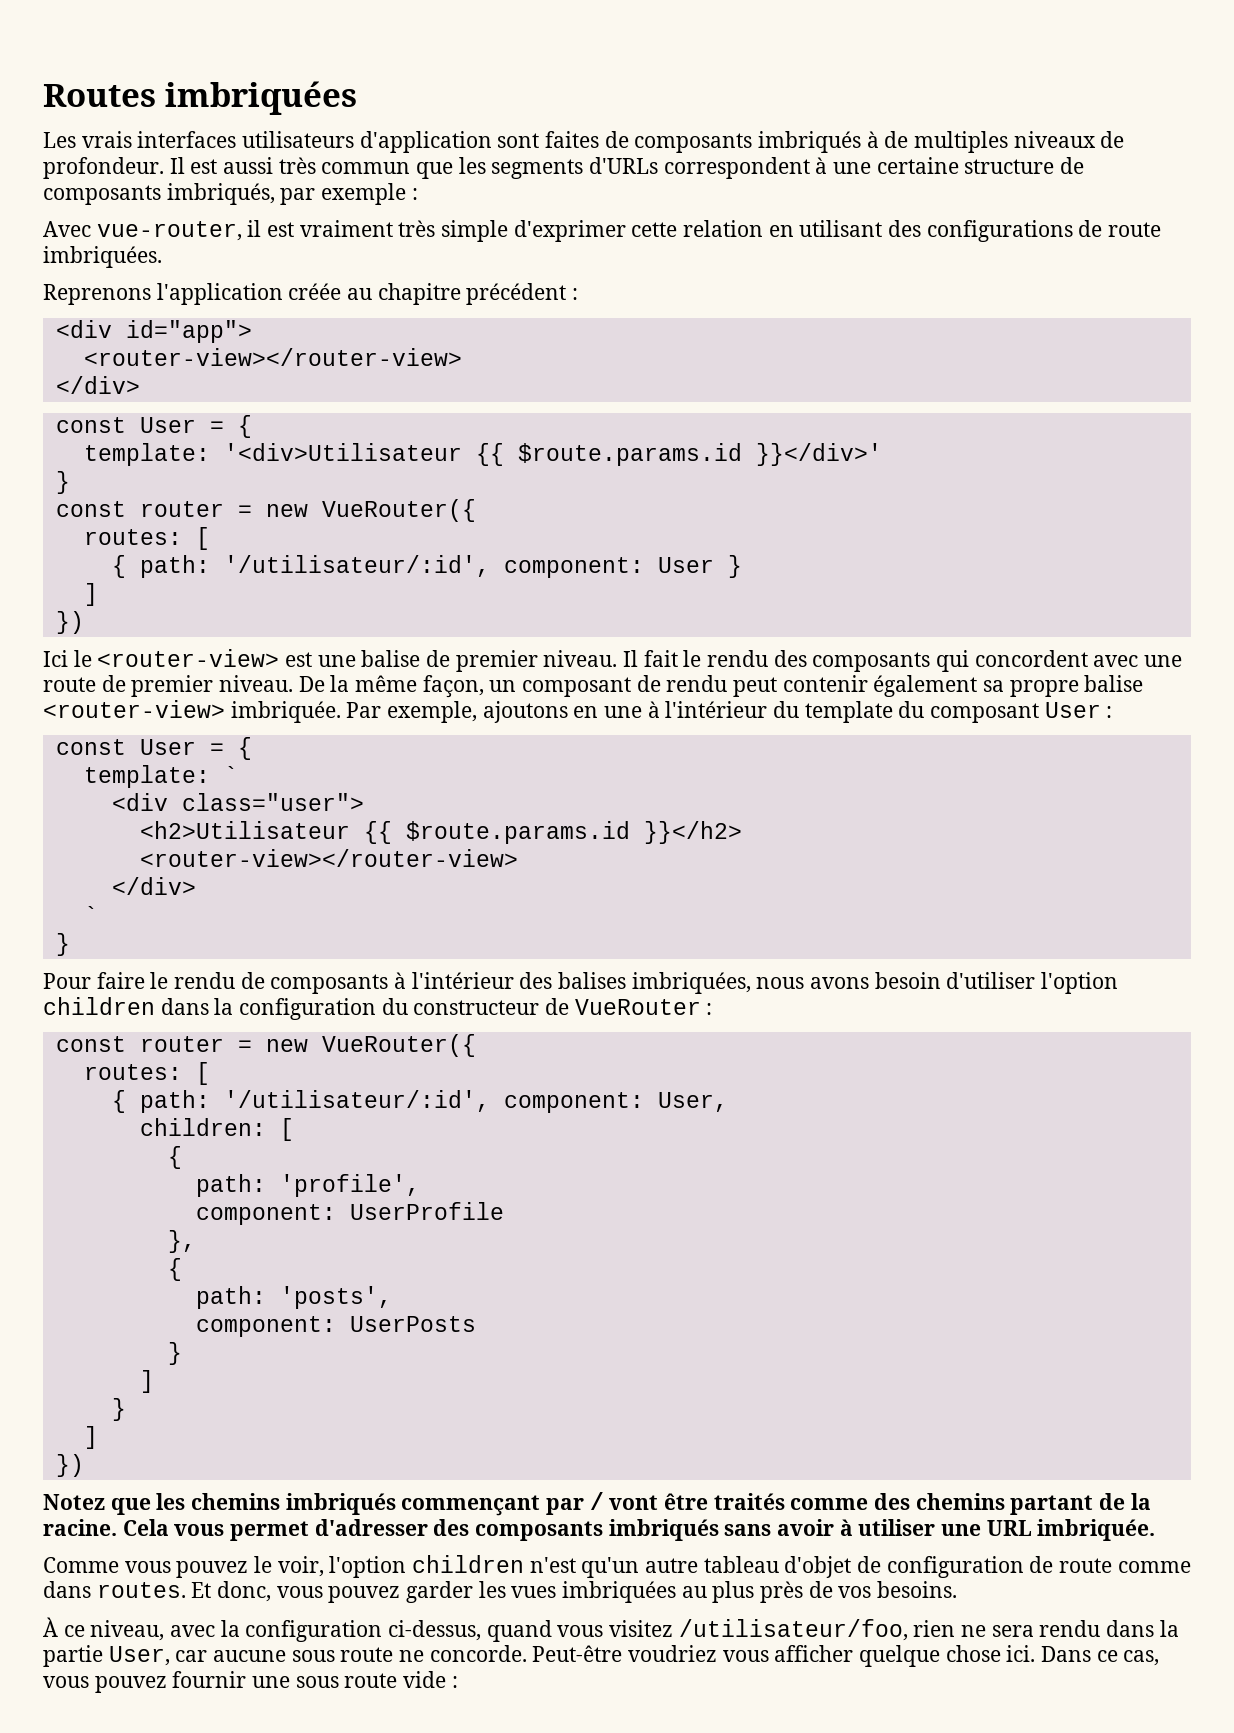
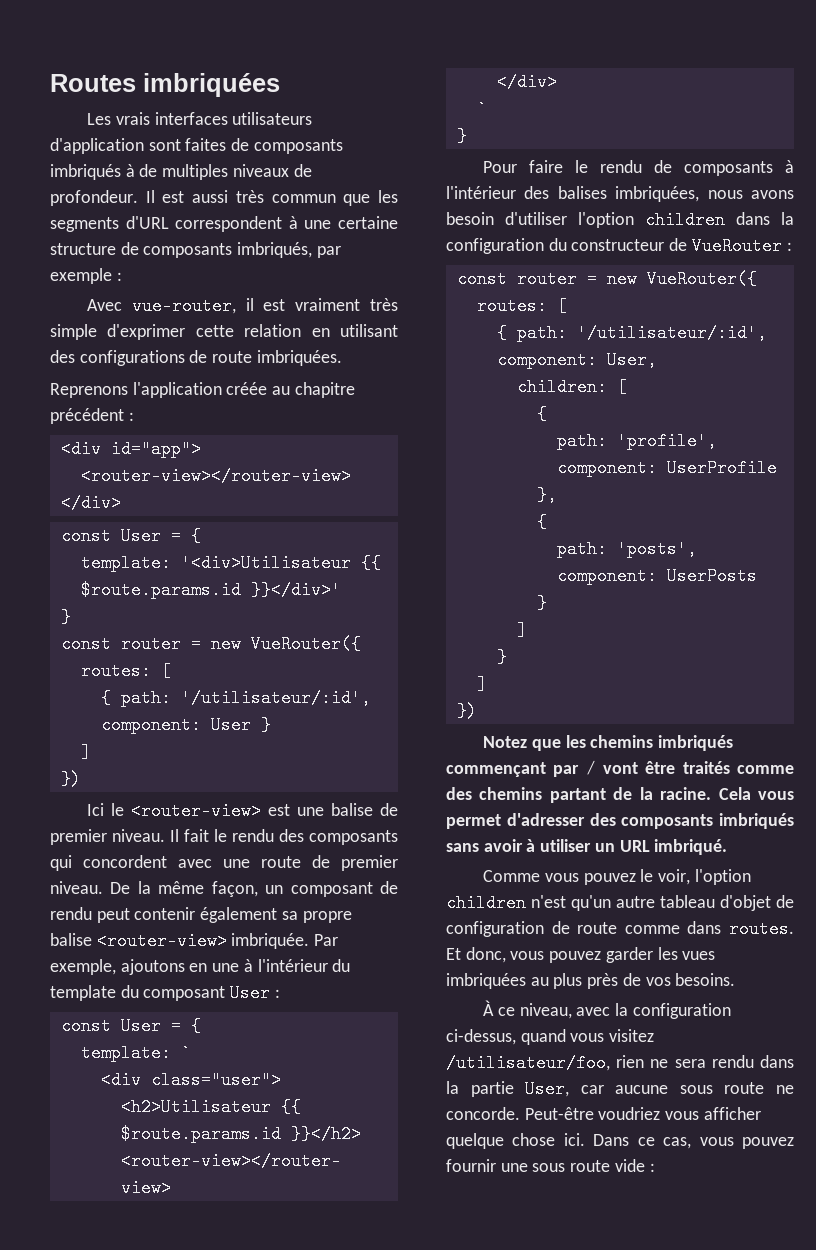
- Il est aussi très commun que les segments d'URLs correspondent à une certaine structure de composants imbriqués, par exemple :
+ Il est aussi très commun que les segments d'URL correspondent à une certaine structure de composants imbriqués, par exemple :
- Cela vous permet d'adresser des composants imbriqués sans avoir à utiliser une URL imbriquée.
+ Cela vous permet d'adresser des composants imbriqués sans avoir à utiliser un URL imbriqué.

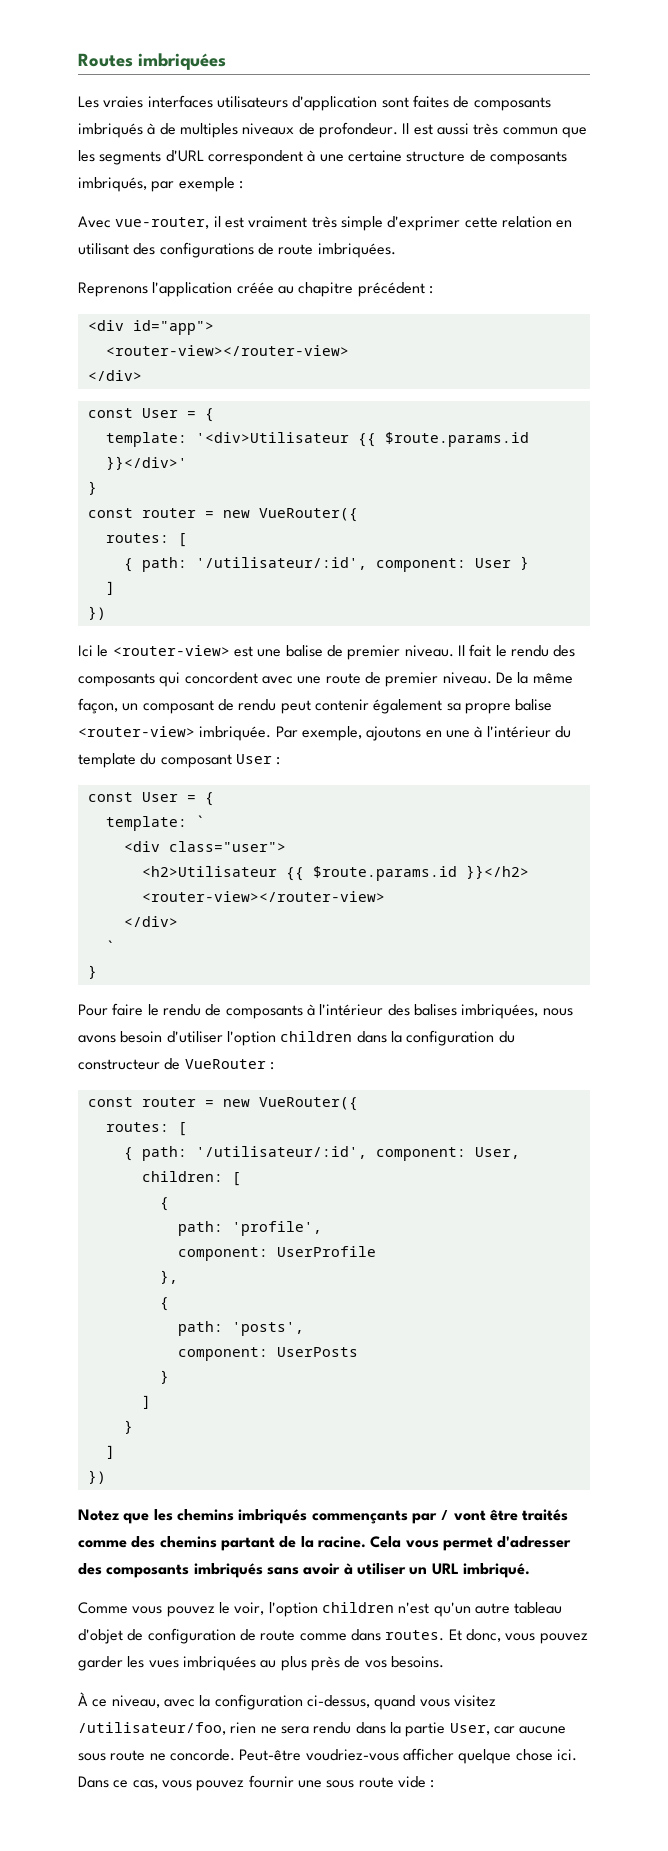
- Les vrais interfaces utilisateurs d'application sont faites de composants imbriqués à de multiples niveaux de profondeur.
+ Les vraies interfaces utilisateurs d'application sont faites de composants imbriqués à de multiples niveaux de profondeur.
- Notez que les chemins imbriqués commençant par / vont être traités comme des chemins partant de la racine.
+ Notez que les chemins imbriqués commençants par / vont être traités comme des chemins partant de la racine.
- Peut-être voudriez vous afficher quelque chose ici.
+ Peut-être voudriez-vous afficher quelque chose ici.

